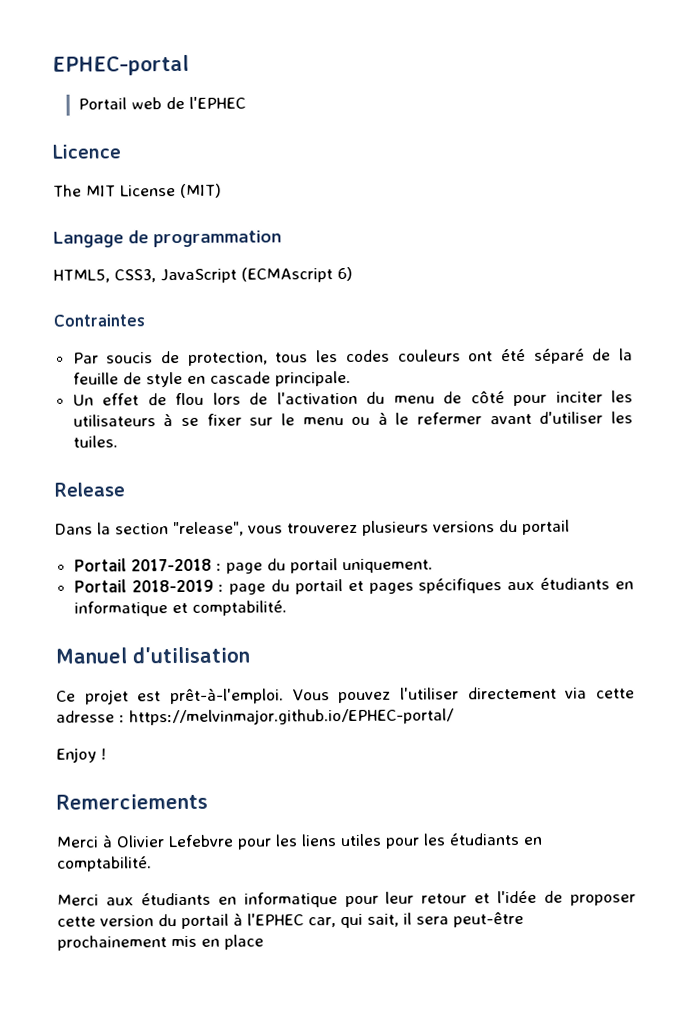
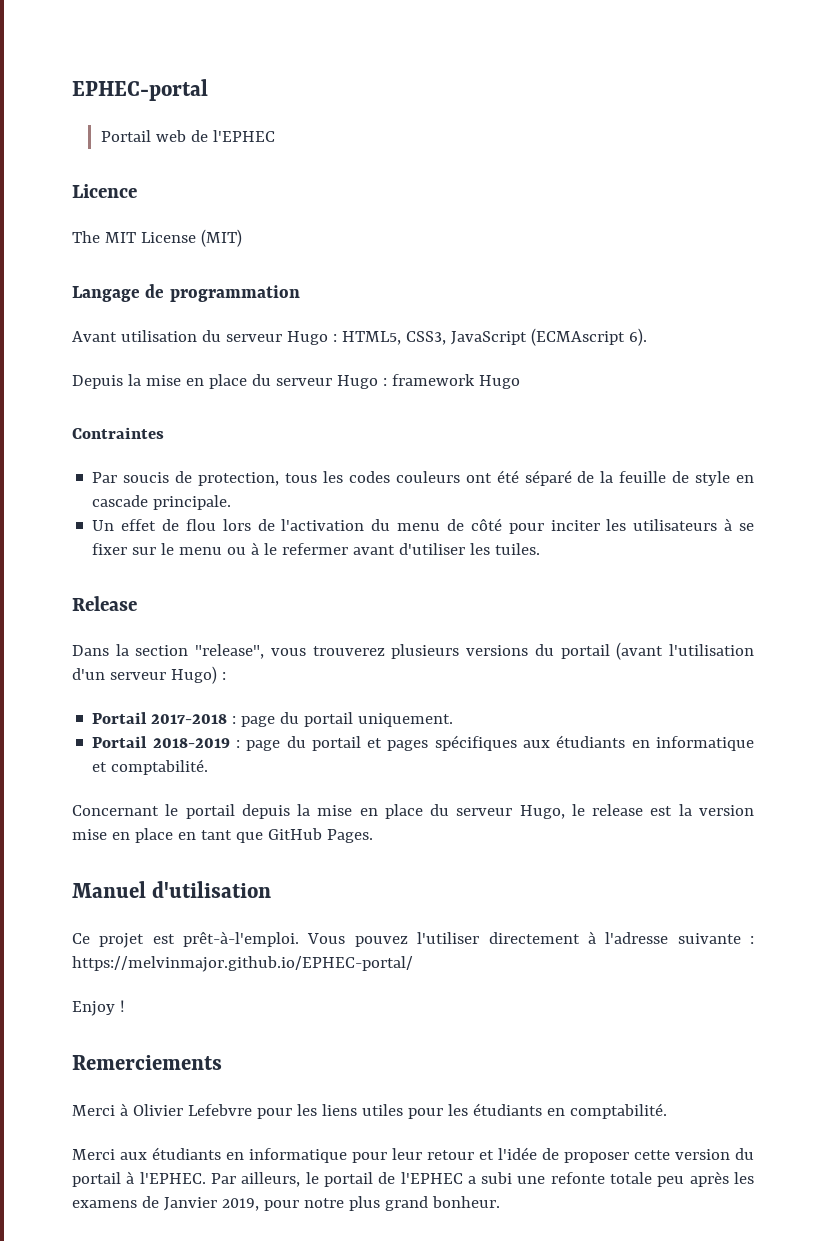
- HTML5, CSS3, JavaScript (ECMAscript 6)
+ Avant utilisation du serveur Hugo : HTML5, CSS3, JavaScript (ECMAscript 6).
+ Depuis la mise en place du serveur Hugo : framework Hugo
- Dans la section "release", vous trouverez plusieurs versions du portail
+ Dans la section "release", vous trouverez plusieurs versions du portail (avant l'utilisation d'un serveur Hugo) :
+ Concernant le portail depuis la mise en place du serveur Hugo, le release est la version mise en place en tant que GitHub Pages.
- Vous pouvez l'utiliser directement via cette adresse : https://melvinmajor.github.io/EPHEC-portal/
+ Vous pouvez l'utiliser directement à l'adresse suivante : https://melvinmajor.github.io/EPHEC-portal/
- Merci aux étudiants en informatique pour leur retour et l'idée de proposer cette version du portail à l'EPHEC car, qui sait, il sera peut-être prochainement mis en place
+ Merci aux étudiants en informatique pour leur retour et l'idée de proposer cette version du portail à l'EPHEC. Par ailleurs, le portail de l'EPHEC a subi une refonte totale peu après les examens de Janvier 2019, pour notre plus grand bonheur.

